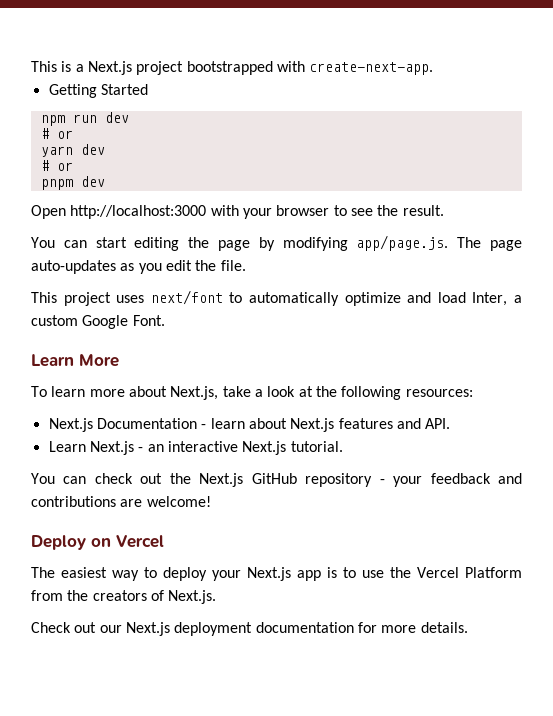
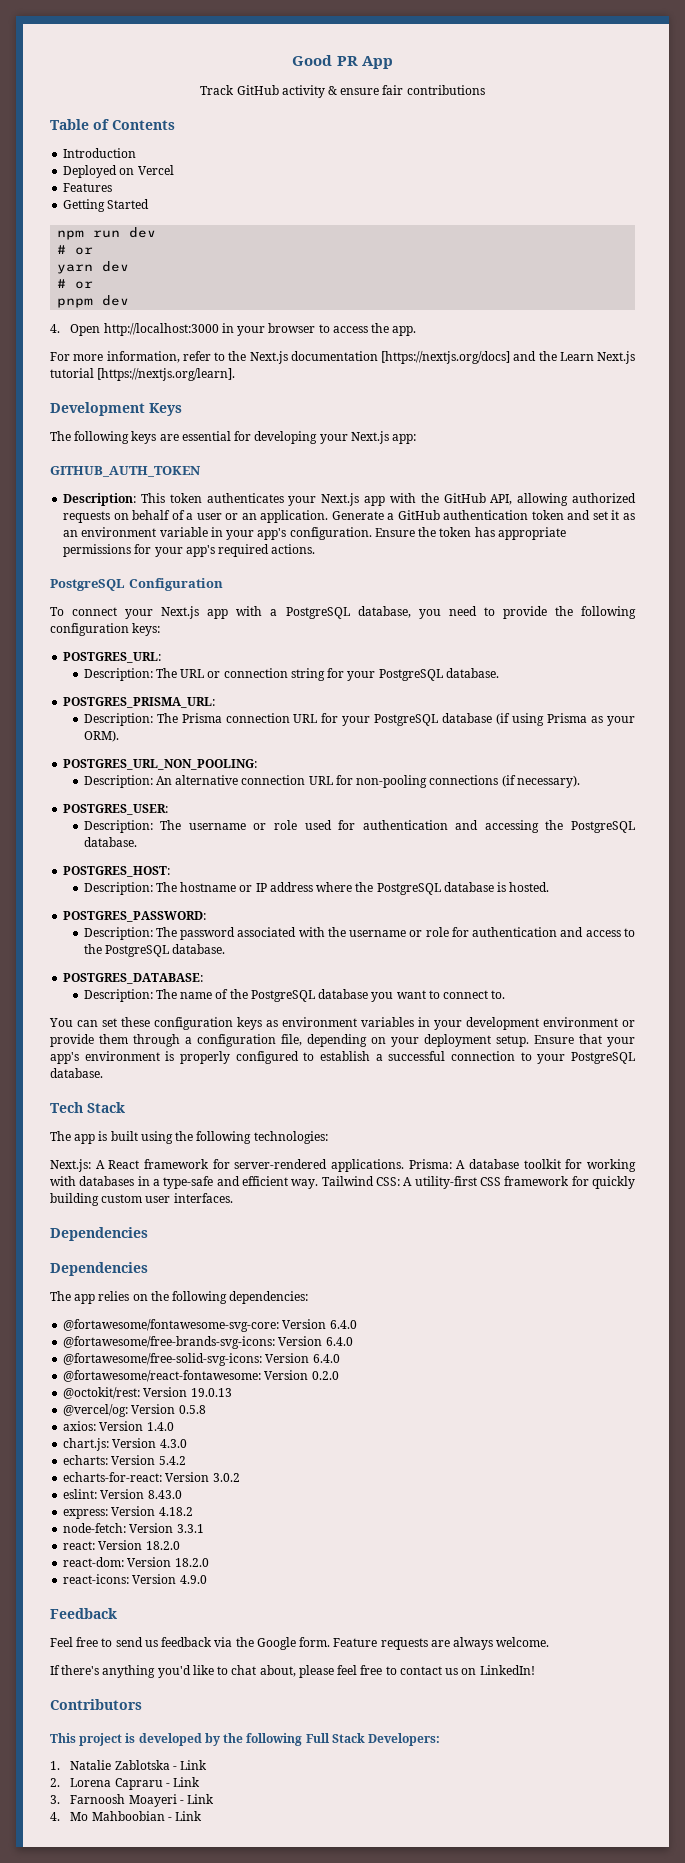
- This is a Next.js project bootstrapped with create-next-app.
+ Good PR App
+ Track GitHub activity & ensure fair contributions
+ Table of Contents
+ Introduction
+ Deployed on Vercel
+ Features
- Open http://localhost:3000 with your browser to see the result.
- You can start editing the page by modifying app/page.js. The page auto-updates as you edit the file.
- This project uses next/font to automatically optimize and load Inter, a custom Google Font.
- Learn More
- To learn more about Next.js, take a look at the following resources:
- Next.js Documentation - learn about Next.js features and API.
- Learn Next.js - an interactive Next.js tutorial.
- You can check out the Next.js GitHub repository - your feedback and contributions are welcome!
- Deploy on Vercel
- The easiest way to deploy your Next.js app is to use the Vercel Platform from the creators of Next.js.
- Check out our Next.js deployment documentation for more details.
+ 4. Open http://localhost:3000 in your browser to access the app.
+ For more information, refer to the Next.js documentation [https://nextjs.org/docs] and the Learn Next.js tutorial [https://nextjs.org/learn].
+ Development Keys
+ The following keys are essential for developing your Next.js app:
+ GITHUB_AUTH_TOKEN
+ Description: This token authenticates your Next.js app with the GitHub API, allowing authorized requests on behalf of a user or an application. Generate a GitHub authentication token and set it as an environment variable in your app's configuration. Ensure the token has appropriate permissions for your app's required actions.
+ PostgreSQL Configuration
+ To connect your Next.js app with a PostgreSQL database, you need to provide the following configuration keys:
+ POSTGRES_URL:
+ Description: The URL or connection string for your PostgreSQL database.
+ POSTGRES_PRISMA_URL:
+ Description: The Prisma connection URL for your PostgreSQL database (if using Prisma as your ORM).
+ POSTGRES_URL_NON_POOLING:
+ Description: An alternative connection URL for non-pooling connections (if necessary).
+ POSTGRES_USER:
+ Description: The username or role used for authentication and accessing the PostgreSQL database.
+ POSTGRES_HOST:
+ Description: The hostname or IP address where the PostgreSQL database is hosted.
+ POSTGRES_PASSWORD:
+ Description: The password associated with the username or role for authentication and access to the PostgreSQL database.
+ POSTGRES_DATABASE:
+ Description: The name of the PostgreSQL database you want to connect to.
+ You can set these configuration keys as environment variables in your development environment or provide them through a configuration file, depending on your deployment setup. Ensure that your app's environment is properly configured to establish a successful connection to your PostgreSQL database.
+ Tech Stack
+ The app is built using the following technologies:
+ Next.js: A React framework for server-rendered applications. Prisma: A database toolkit for working with databases in a type-safe and efficient way. Tailwind CSS: A utility-first CSS framework for quickly building custom user interfaces.
+ Dependencies
+ Dependencies
+ The app relies on the following dependencies:
+ @fortawesome/fontawesome-svg-core: Version 6.4.0
+ @fortawesome/free-brands-svg-icons: Version 6.4.0
+ @fortawesome/free-solid-svg-icons: Version 6.4.0
+ @fortawesome/react-fontawesome: Version 0.2.0
+ @octokit/rest: Version 19.0.13
+ @vercel/og: Version 0.5.8
+ axios: Version 1.4.0
+ chart.js: Version 4.3.0
+ echarts: Version 5.4.2
+ echarts-for-react: Version 3.0.2
+ eslint: Version 8.43.0
+ express: Version 4.18.2
+ node-fetch: Version 3.3.1
+ react: Version 18.2.0
+ react-dom: Version 18.2.0
+ react-icons: Version 4.9.0
+ Feedback
+ Feel free to send us feedback via the Google form. Feature requests are always welcome.
+ If there's anything you'd like to chat about, please feel free to contact us on LinkedIn!
+ Contributors
+ This project is developed by the following Full Stack Developers:
+ 1. Natalie Zablotska - Link
+ 2. Lorena Capraru - Link
+ 3. Farnoosh Moayeri - Link
+ 4. Mo Mahboobian - Link

